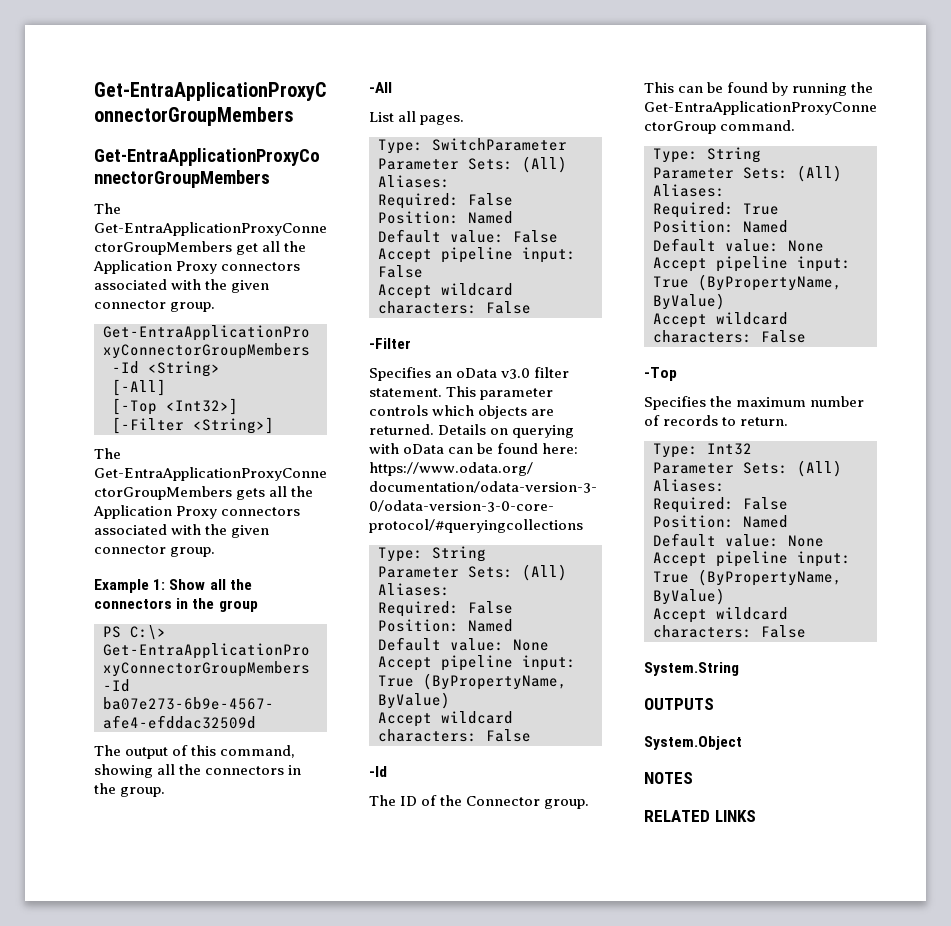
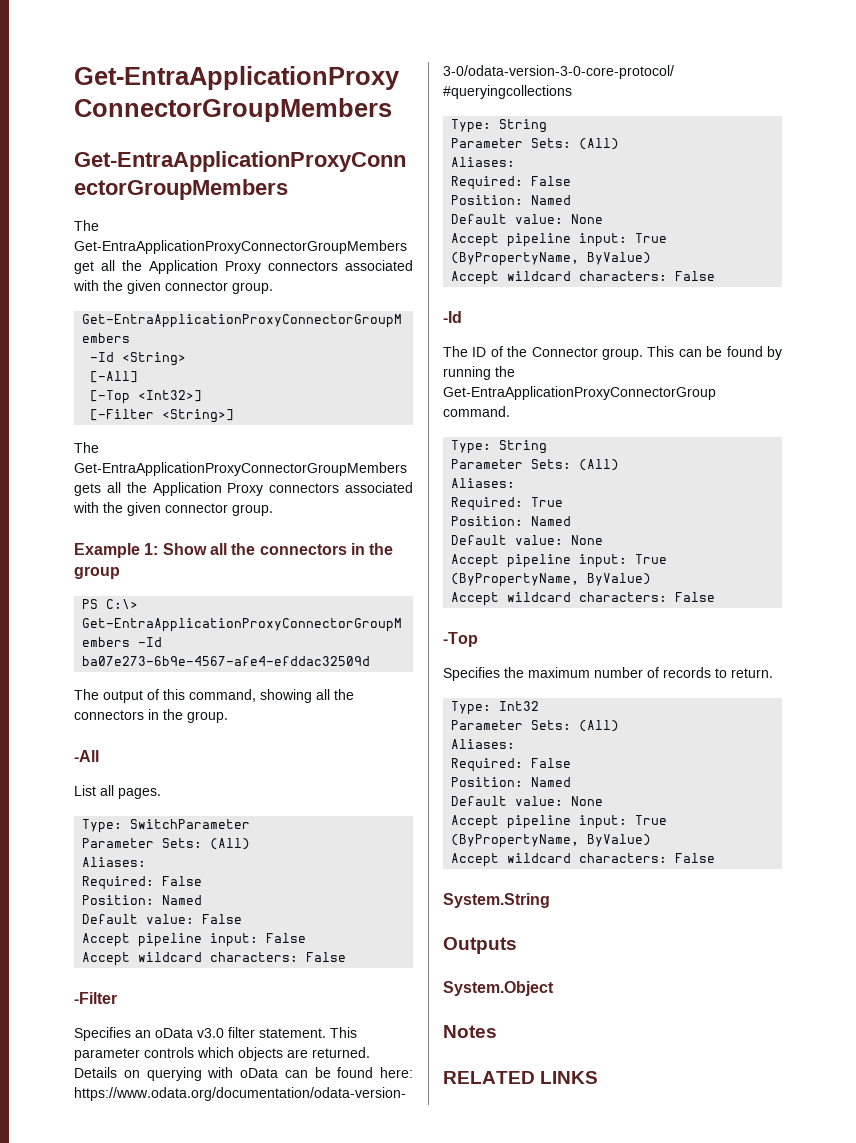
- OUTPUTS
+ Outputs
- NOTES
+ Notes

